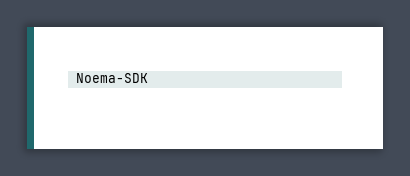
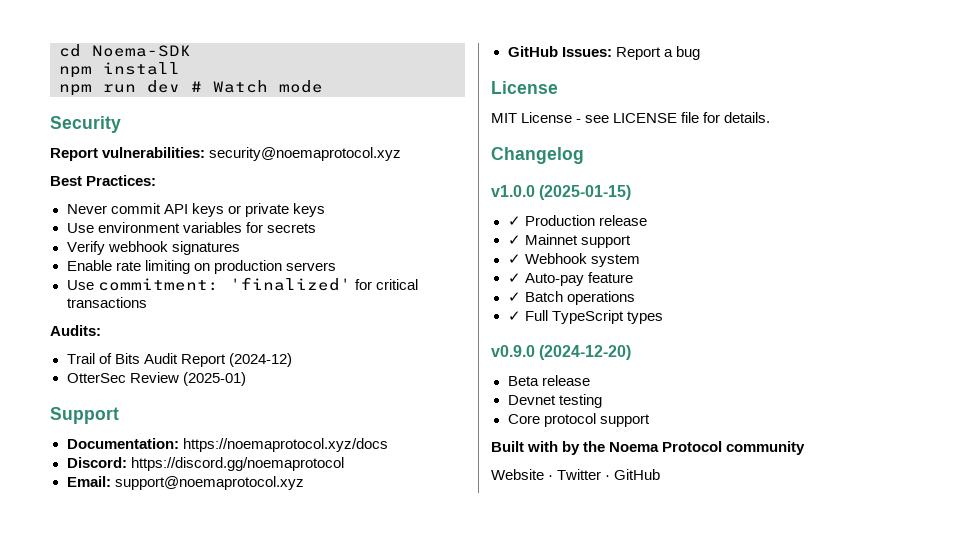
- Noema-SDK
+ cd Noema-SDK
+ npm install
+ npm run dev # Watch mode
+ Security
+ Report vulnerabilities: security@noemaprotocol.xyz
+ Best Practices:
+ Never commit API keys or private keys
+ Use environment variables for secrets
+ Verify webhook signatures
+ Enable rate limiting on production servers
+ Use commitment: 'finalized' for critical transactions
+ Audits:
+ Trail of Bits Audit Report (2024-12)
+ OtterSec Review (2025-01)
+ Support
+ Documentation: https://noemaprotocol.xyz/docs
+ Discord: https://discord.gg/noemaprotocol
+ Email: support@noemaprotocol.xyz
+ GitHub Issues: Report a bug
+ License
+ MIT License - see LICENSE file for details.
+ Changelog
+ v1.0.0 (2025-01-15)
+ ✓ Production release
+ ✓ Mainnet support
+ ✓ Webhook system
+ ✓ Auto-pay feature
+ ✓ Batch operations
+ ✓ Full TypeScript types
+ v0.9.0 (2024-12-20)
+ Beta release
+ Devnet testing
+ Core protocol support
+ Built with by the Noema Protocol community
+ Website · Twitter · GitHub

